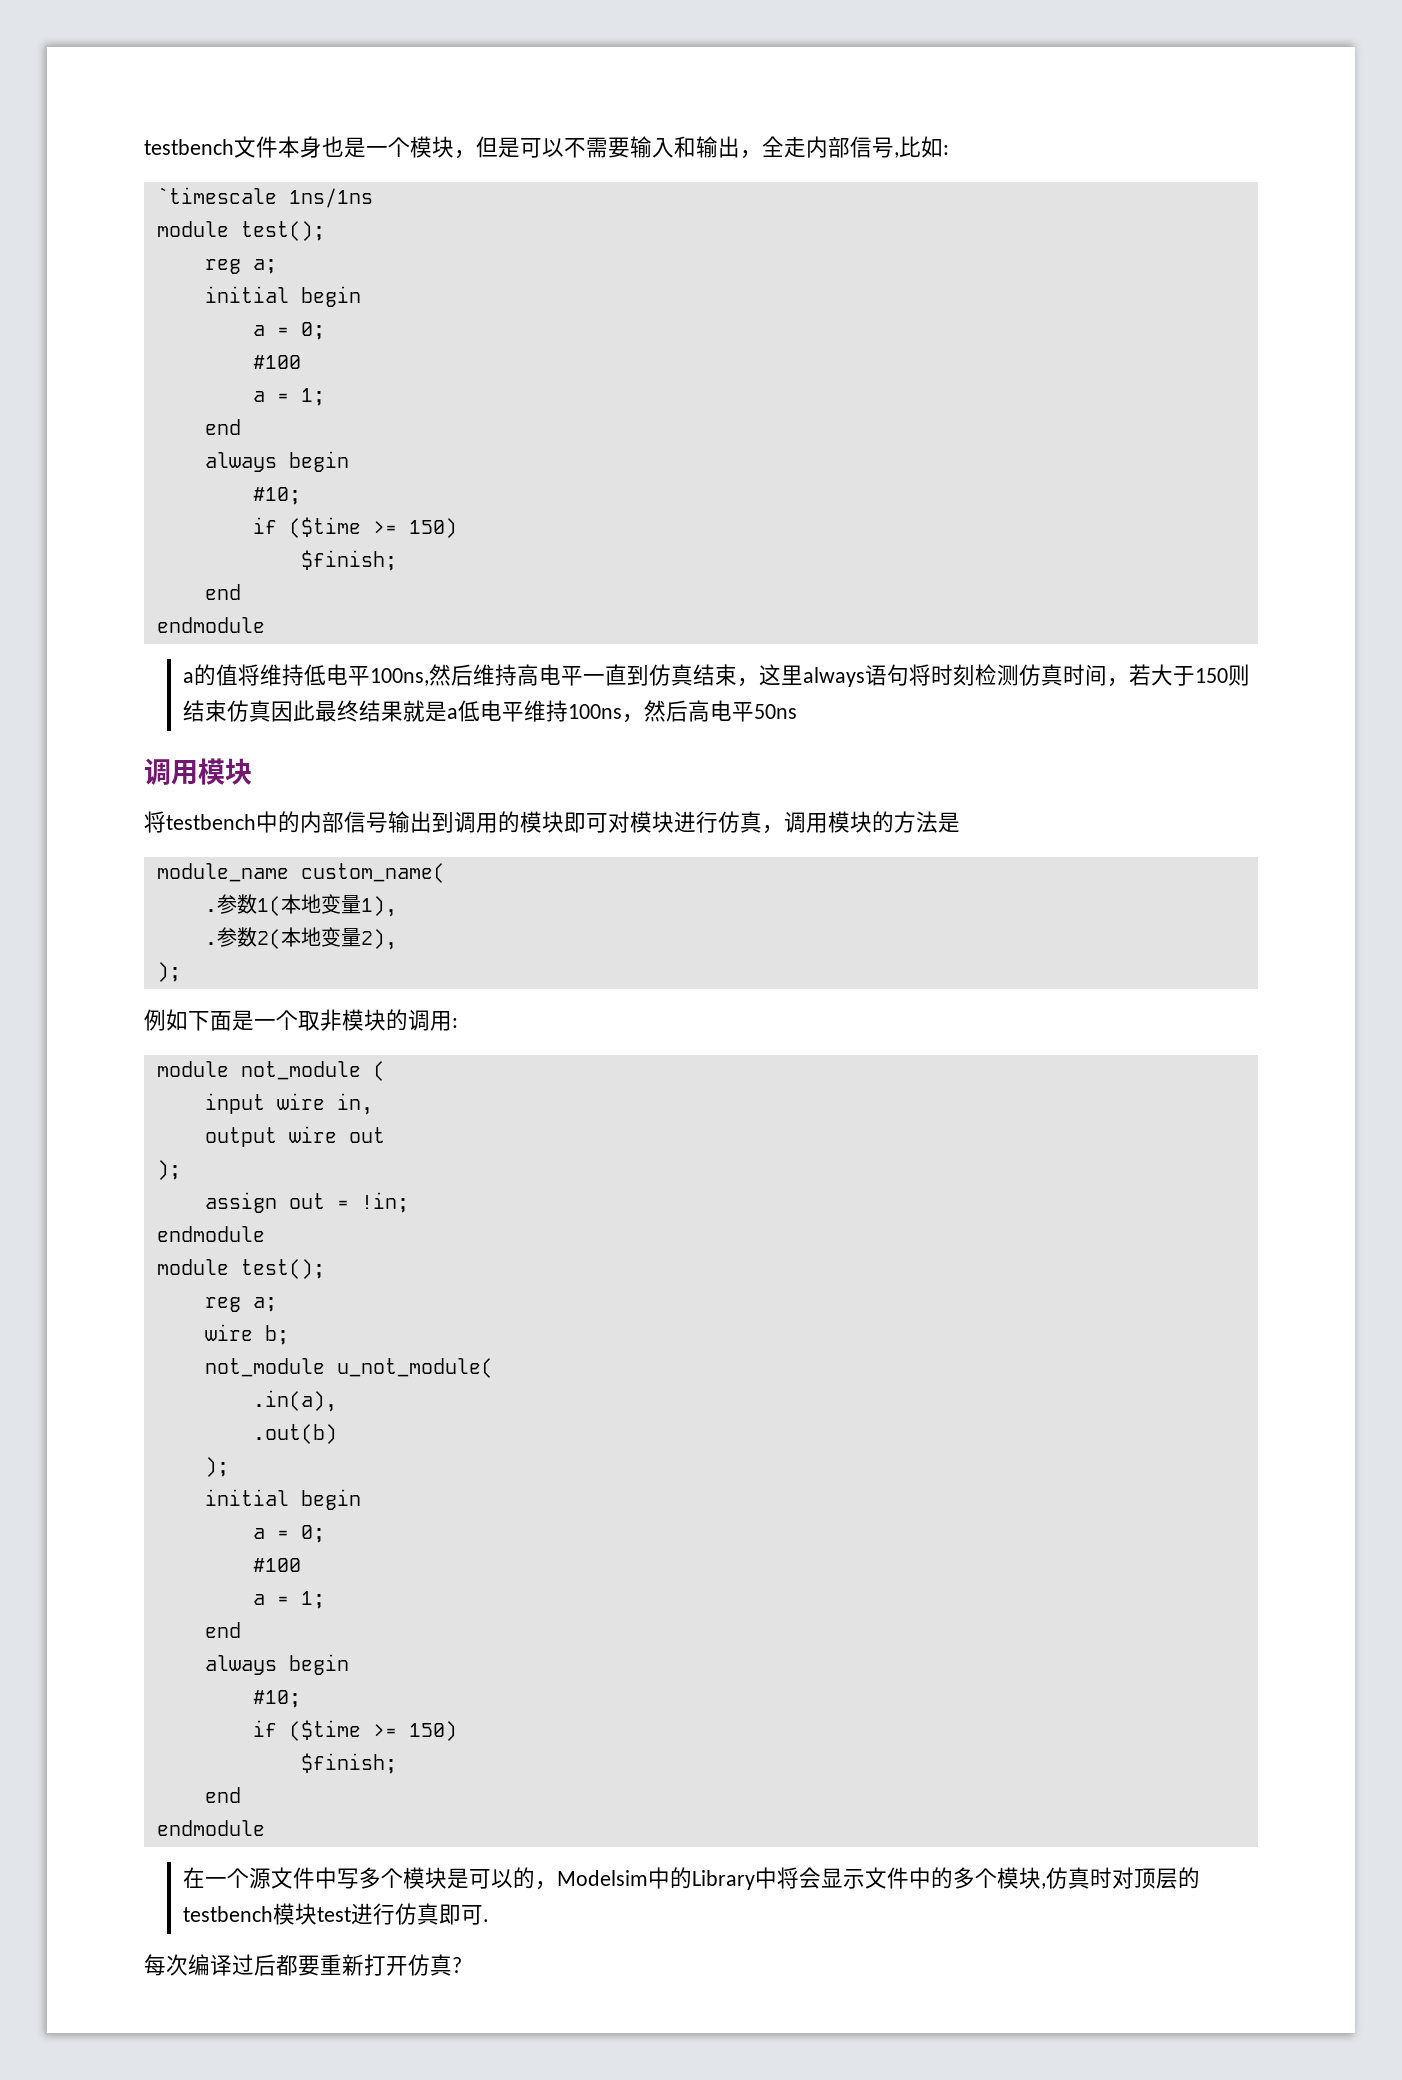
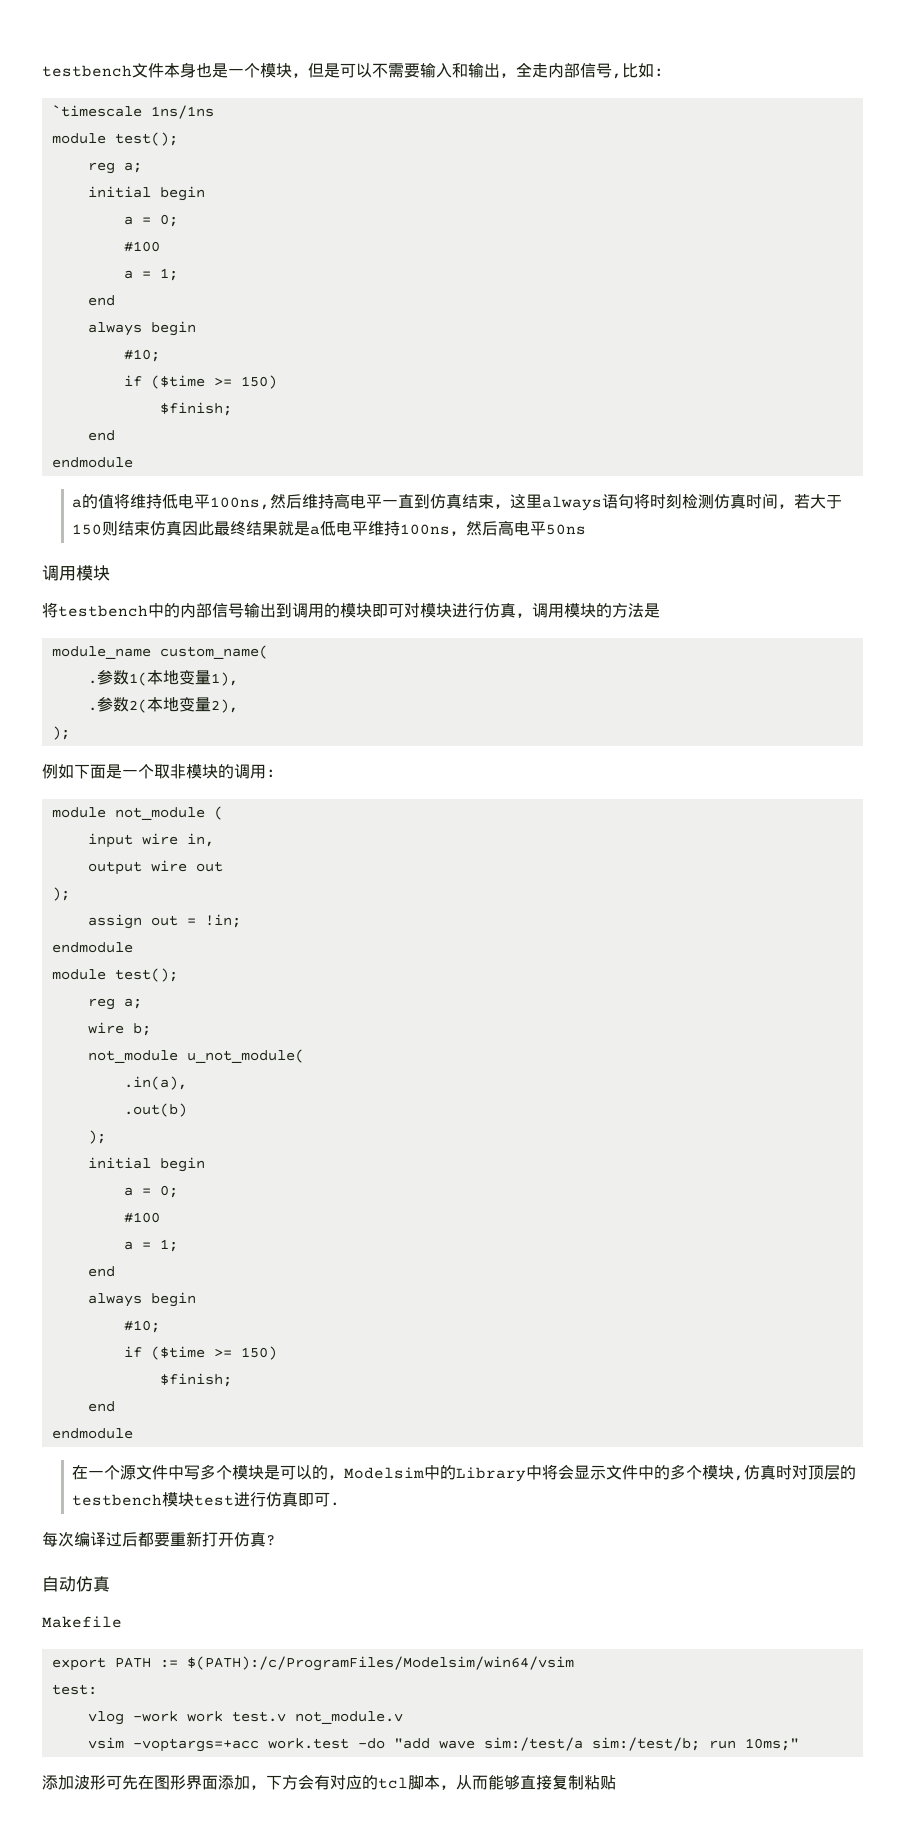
+ 自动仿真
+ Makefile
+ export PATH := $(PATH):/c/ProgramFiles/Modelsim/win64/vsim
+ test:
+ vlog -work work test.v not_module.v
+ vsim -voptargs=+acc work.test -do "add wave sim:/test/a sim:/test/b; run 10ms;"
+ 添加波形可先在图形界面添加，下方会有对应的tcl脚本，从而能够直接复制粘贴

